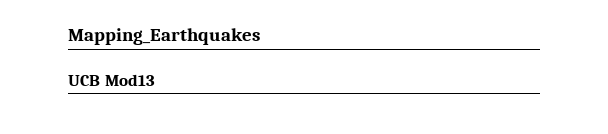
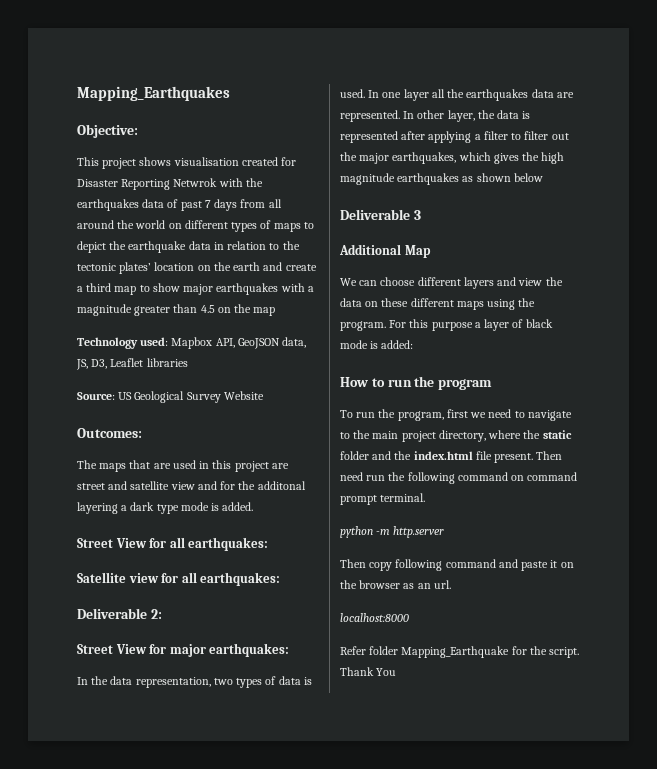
- UCB Mod13
+ Objective:
+ This project shows visualisation created for Disaster Reporting Netwrok with the earthquakes data of past 7 days from all around the world on different types of maps to depict the earthquake data in relation to the tectonic plates’ location on the earth and create a third map to show major earthquakes with a magnitude greater than 4.5 on the map
+ Technology used: Mapbox API, GeoJSON data, JS, D3, Leaflet libraries
+ Source: US Geological Survey Website
+ Outcomes:
+ The maps that are used in this project are street and satellite view and for the additonal layering a dark type mode is added.
+ Street View for all earthquakes:
+ Satellite view for all earthquakes:
+ Deliverable 2:
+ Street View for major earthquakes:
+ In the data representation, two types of data is used. In one layer all the earthquakes data are represented. In other layer, the data is represented after applying a filter to filter out the major earthquakes, which gives the high magnitude earthquakes as shown below
+ Deliverable 3
+ Additional Map
+ We can choose different layers and view the data on these different maps using the program. For this purpose a layer of black mode is added:
+ How to run the program
+ To run the program, first we need to navigate to the main project directory, where the static folder and the index.html file present. Then need run the following command on command prompt terminal.
+ python -m http.server
+ Then copy following command and paste it on the browser as an url.
+ localhost:8000
+ Refer folder Mapping_Earthquake for the script. Thank You

